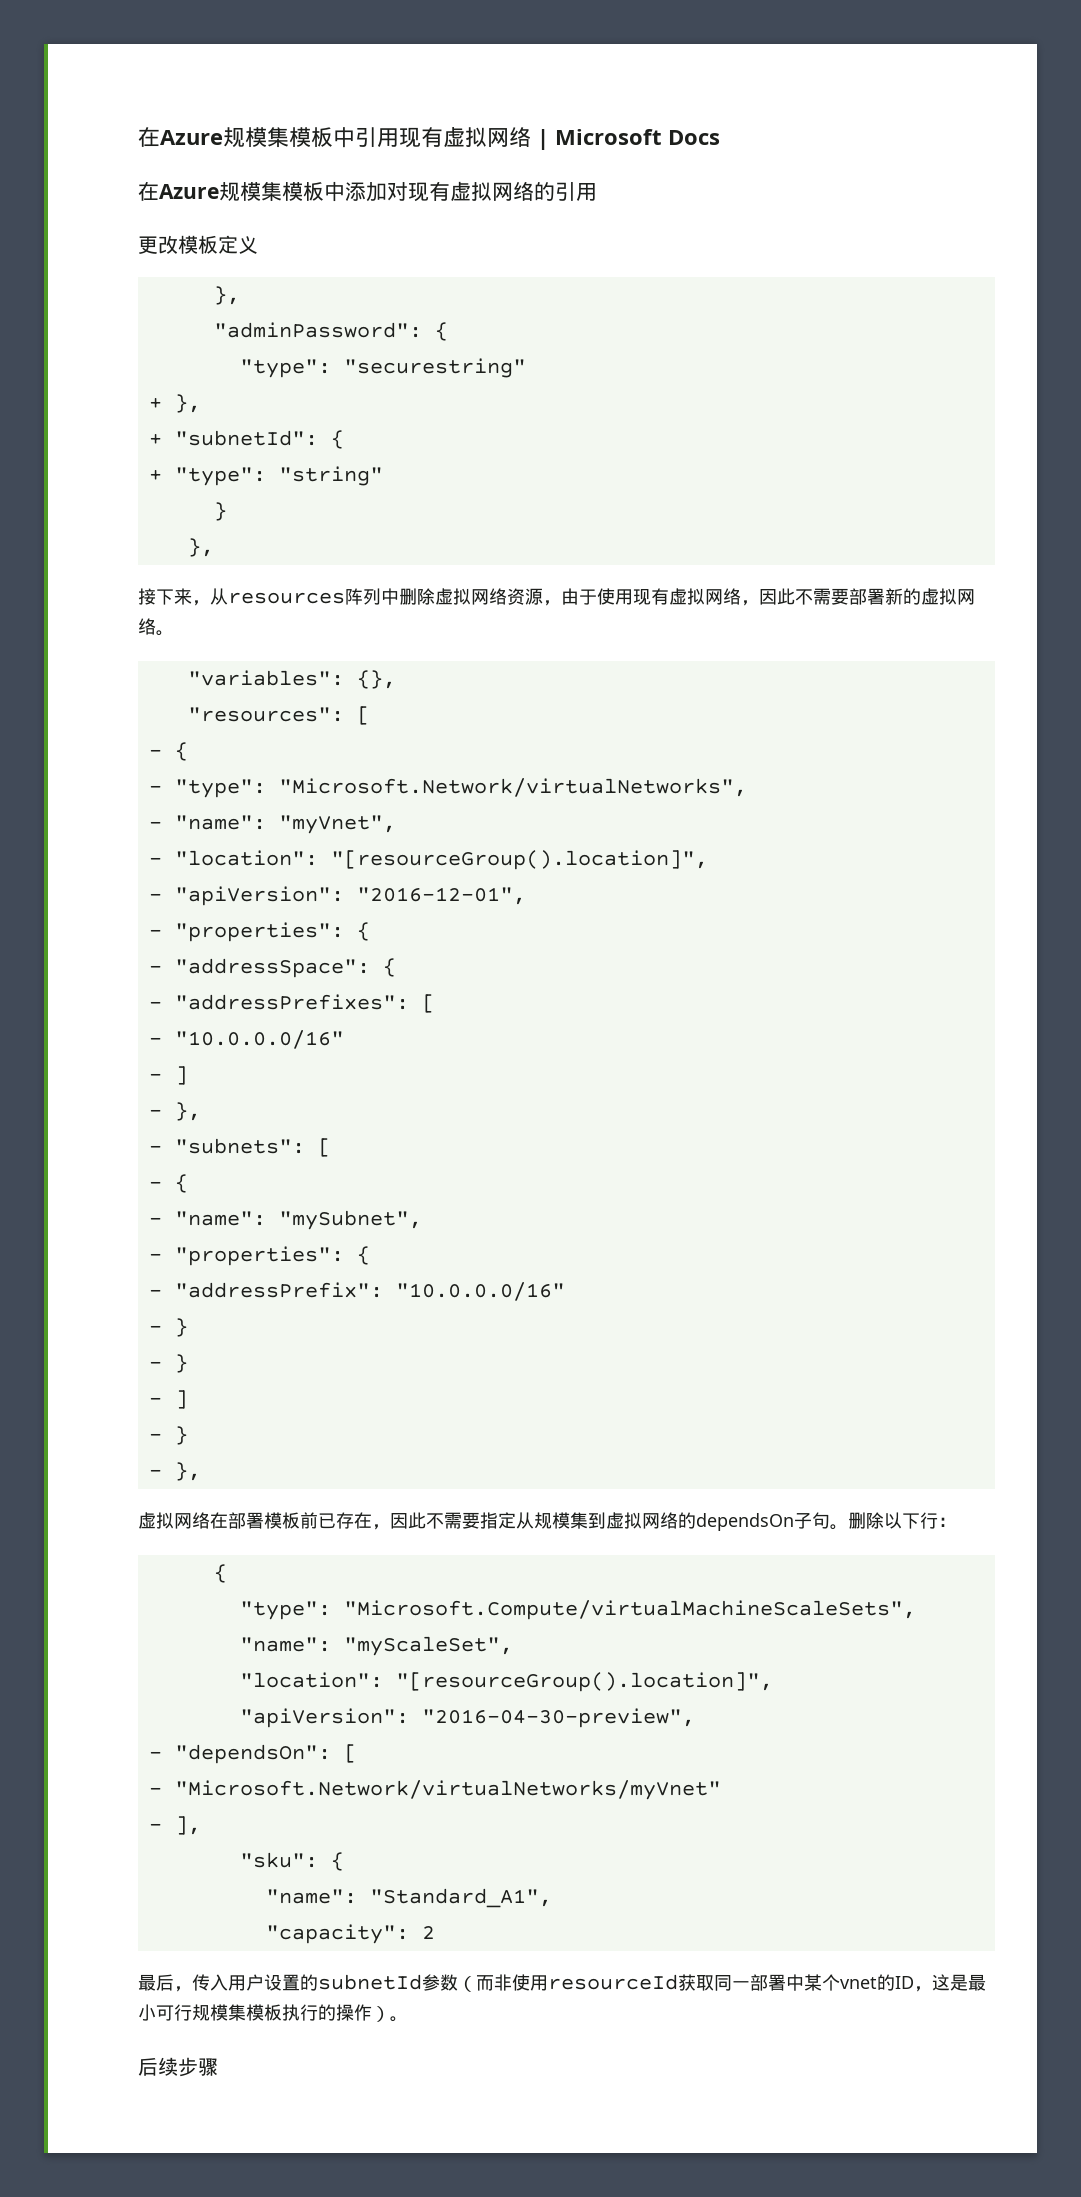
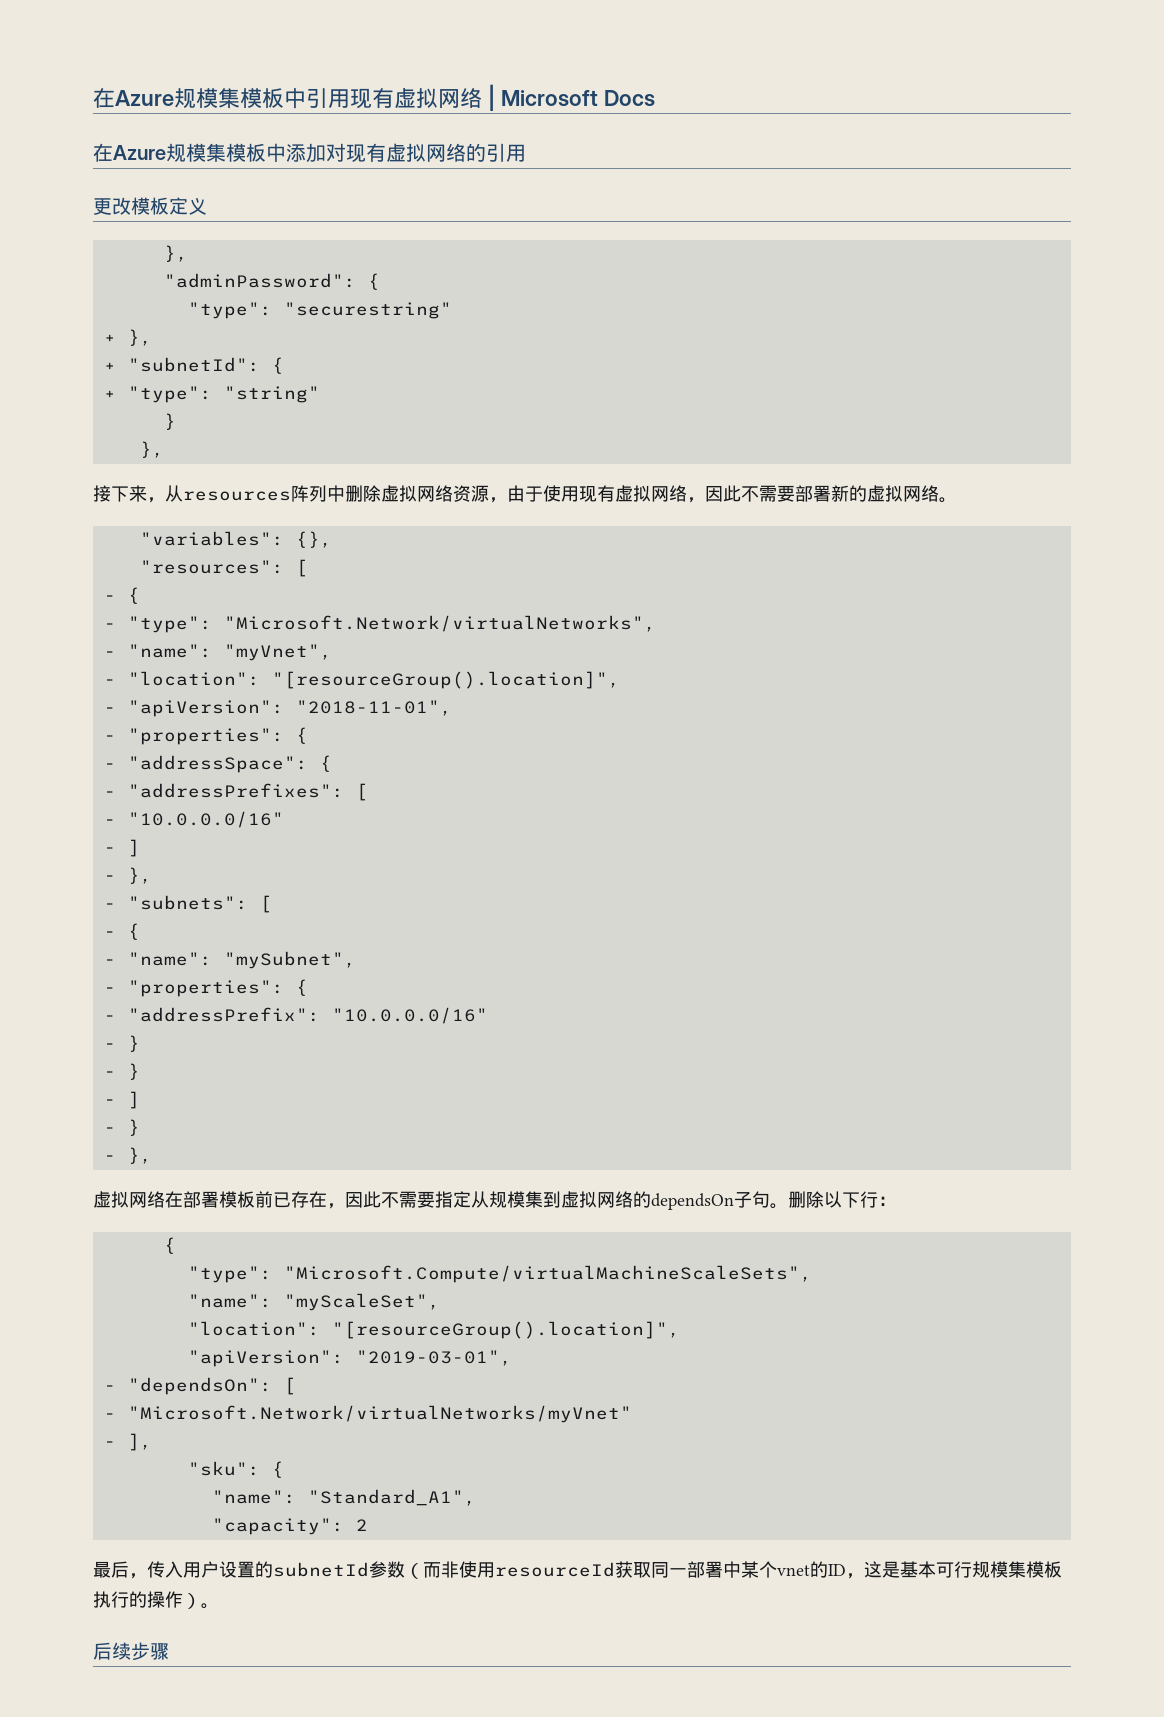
- - "apiVersion": "2016-12-01",
+ - "apiVersion": "2018-11-01",
- "apiVersion": "2016-04-30-preview",
+ "apiVersion": "2019-03-01",
- 最后，传入用户设置的subnetId参数（而非使用resourceId获取同一部署中某个vnet的ID，这是最小可行规模集模板执行的操作）。
+ 最后，传入用户设置的subnetId参数（而非使用resourceId获取同一部署中某个vnet的ID，这是基本可行规模集模板执行的操作）。

